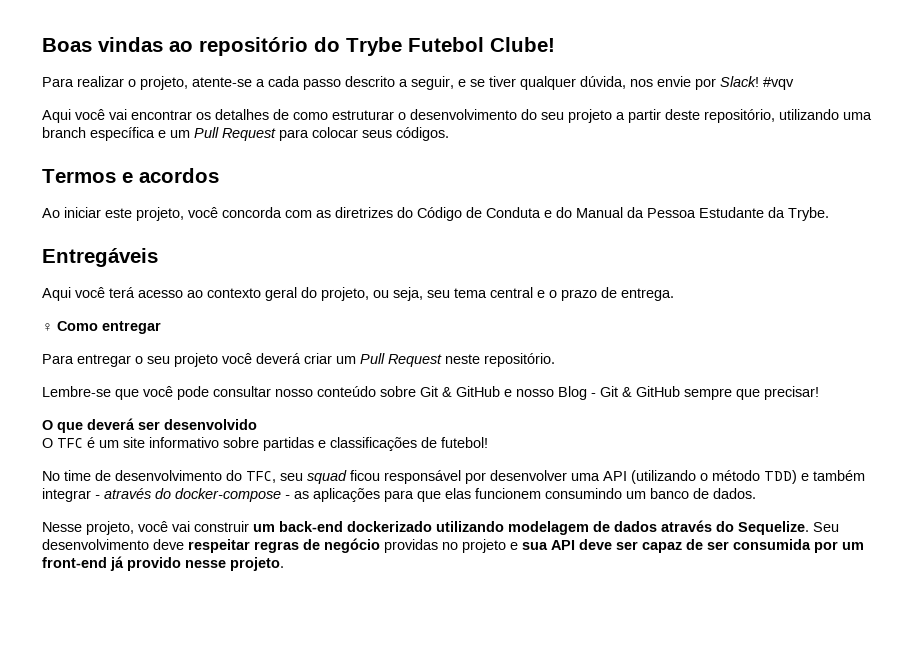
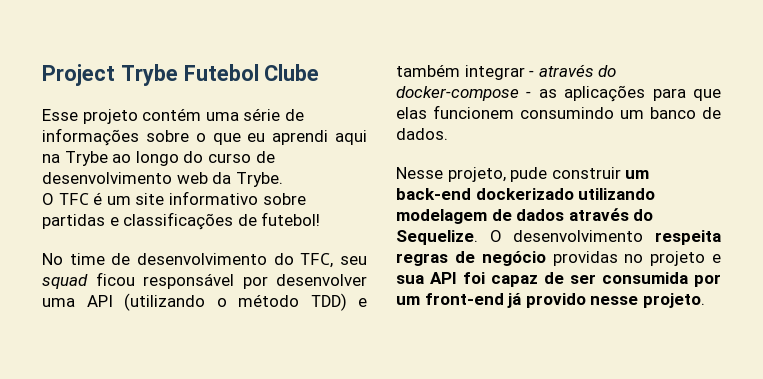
- Boas vindas ao repositório do Trybe Futebol Clube!
- Para realizar o projeto, atente-se a cada passo descrito a seguir, e se tiver qualquer dúvida, nos envie por Slack! #vqv
- Aqui você vai encontrar os detalhes de como estruturar o desenvolvimento do seu projeto a partir deste repositório, utilizando uma branch específica e um Pull Request para colocar seus códigos.
- Termos e acordos
- Ao iniciar este projeto, você concorda com as diretrizes do Código de Conduta e do Manual da Pessoa Estudante da Trybe.
- Entregáveis
- Aqui você terá acesso ao contexto geral do projeto, ou seja, seu tema central e o prazo de entrega.
- ♀ Como entregar
- Para entregar o seu projeto você deverá criar um Pull Request neste repositório.
- Lembre-se que você pode consultar nosso conteúdo sobre Git & GitHub e nosso Blog - Git & GitHub sempre que precisar!
- O que deverá ser desenvolvido
+ Project Trybe Futebol Clube
+ Esse projeto contém uma série de informações sobre o que eu aprendi aqui na Trybe ao longo do curso de desenvolvimento web da Trybe.
- Nesse projeto, você vai construir um back-end dockerizado utilizando modelagem de dados através do Sequelize.
+ Nesse projeto, pude construir um back-end dockerizado utilizando modelagem de dados através do Sequelize.
- Seu desenvolvimento deve respeitar regras de negócio providas no projeto e sua API deve ser capaz de ser consumida por um front-end já provido nesse projeto.
+ O desenvolvimento respeita regras de negócio providas no projeto e sua API foi capaz de ser consumida por um front-end já provido nesse projeto.

